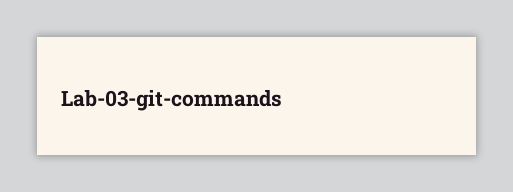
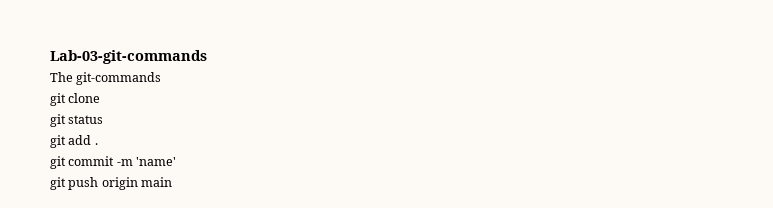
+ The git-commands
+ git clone
+ git status
+ git add .
+ git commit -m 'name'
+ git push origin main

